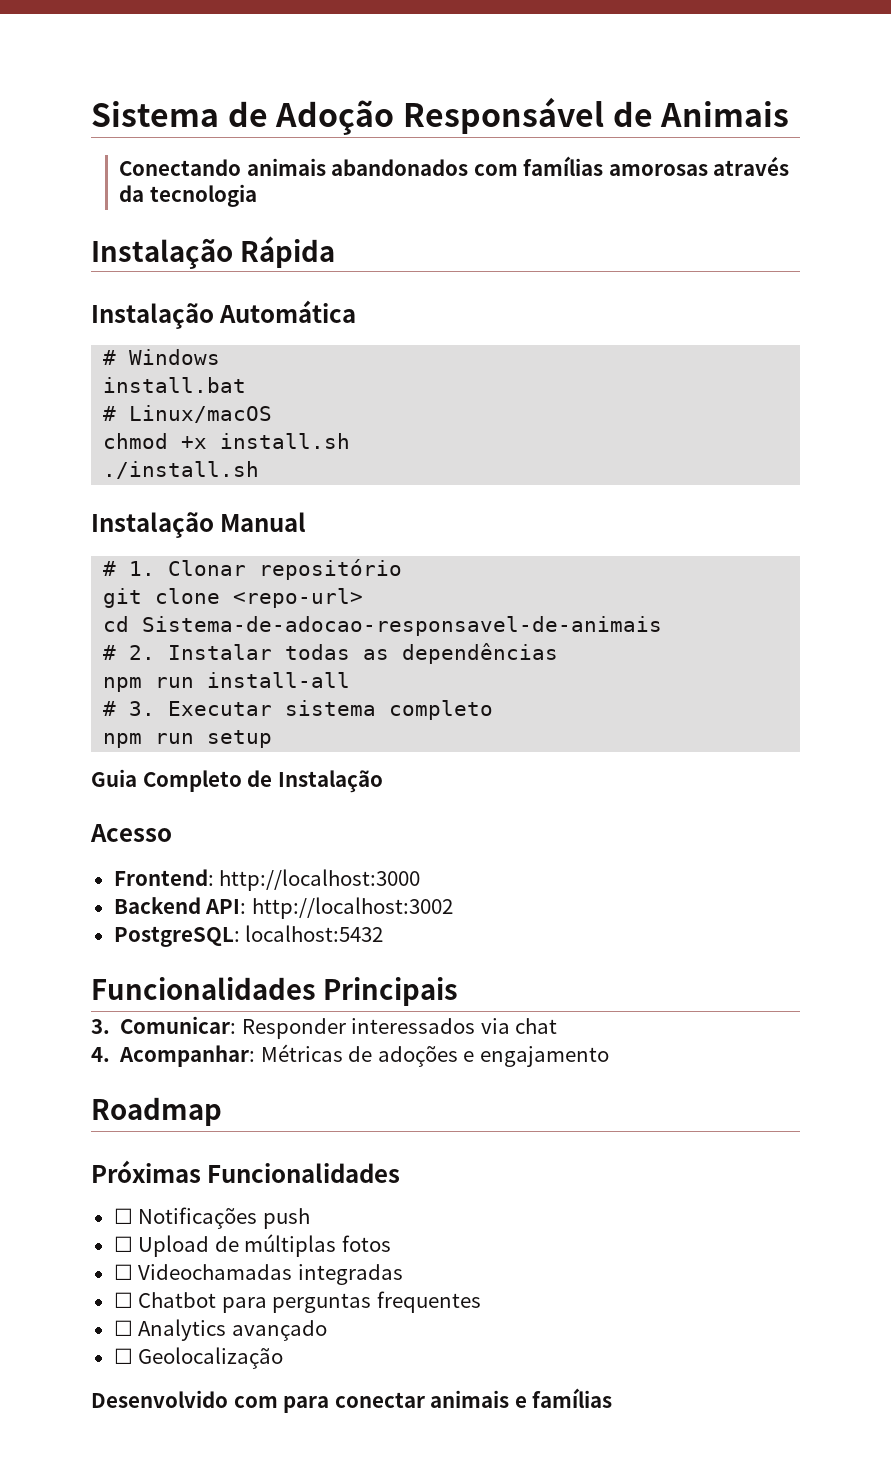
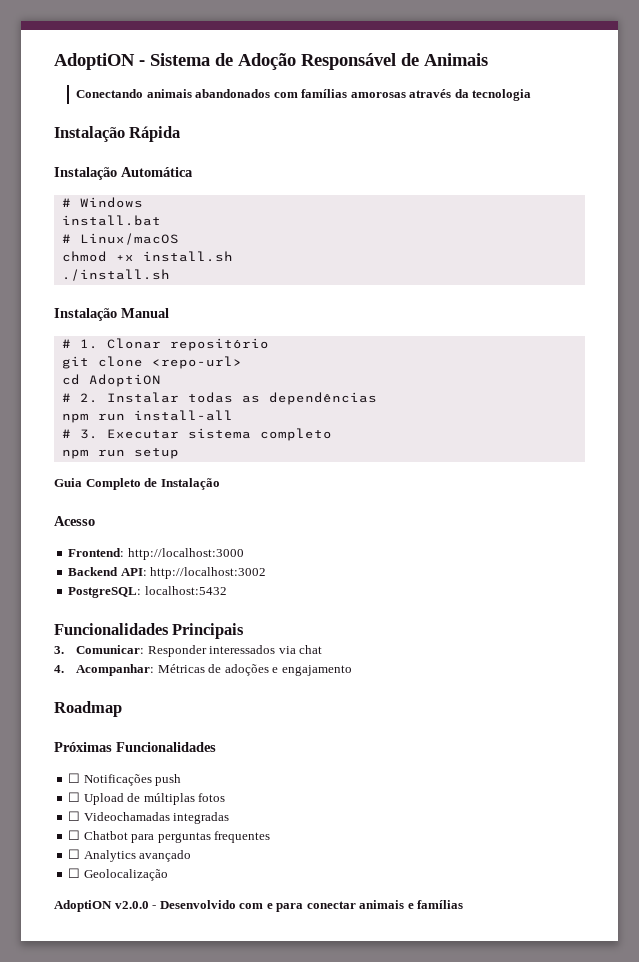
- Sistema de Adoção Responsável de Animais
+ AdoptiON - Sistema de Adoção Responsável de Animais
- cd Sistema-de-adocao-responsavel-de-animais
+ cd AdoptiON
- Desenvolvido com para conectar animais e famílias
+ AdoptiON v2.0.0 - Desenvolvido com e para conectar animais e famílias

